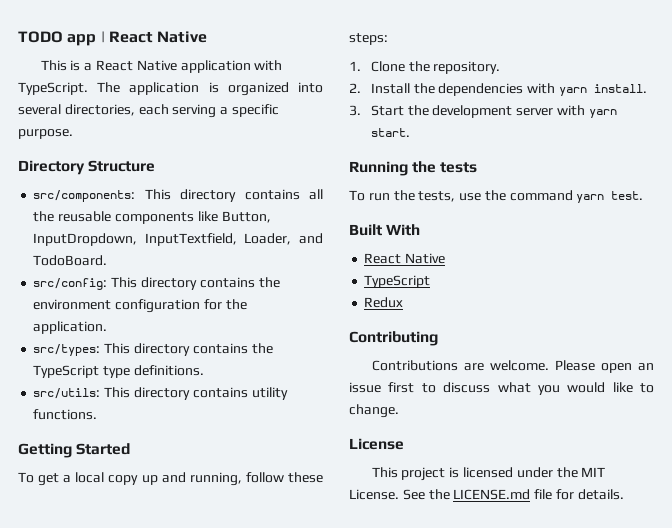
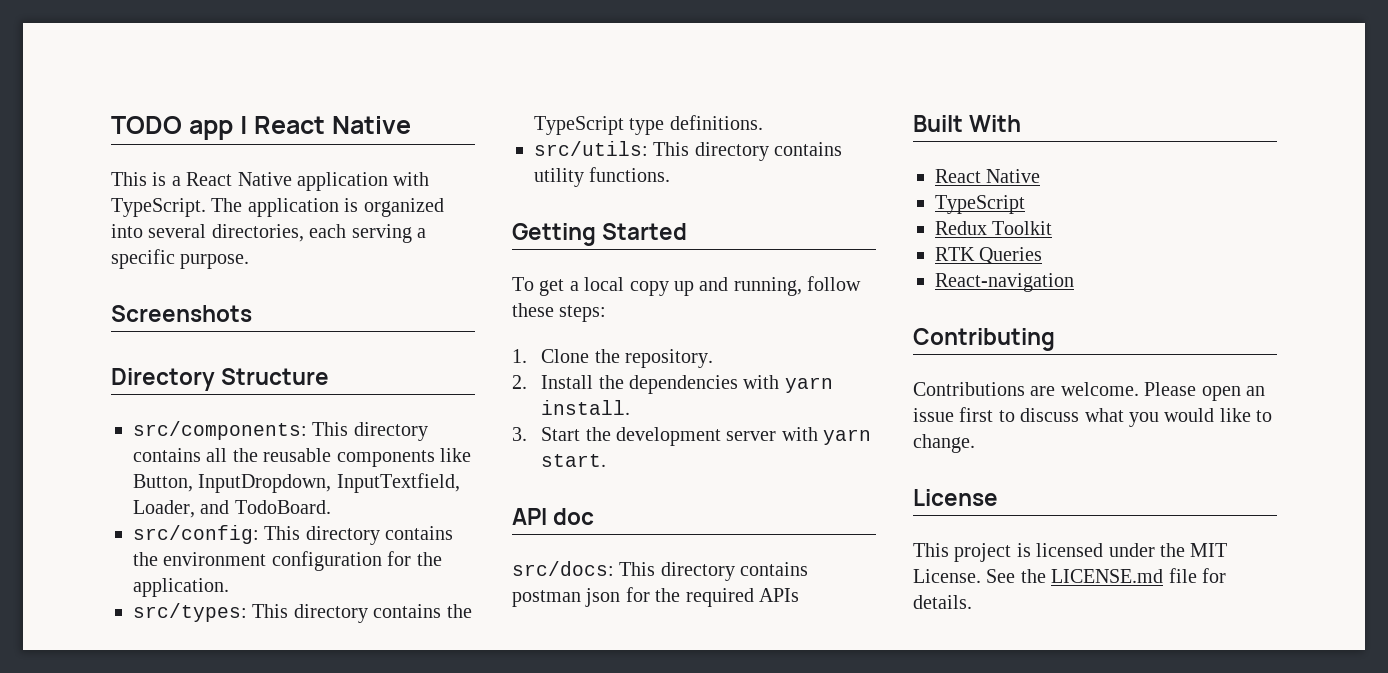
+ Screenshots
- Running the tests
- To run the tests, use the command yarn test.
+ API doc
+ src/docs: This directory contains postman json for the required APIs
- Redux
+ Redux Toolkit
+ RTK Queries
+ React-navigation

